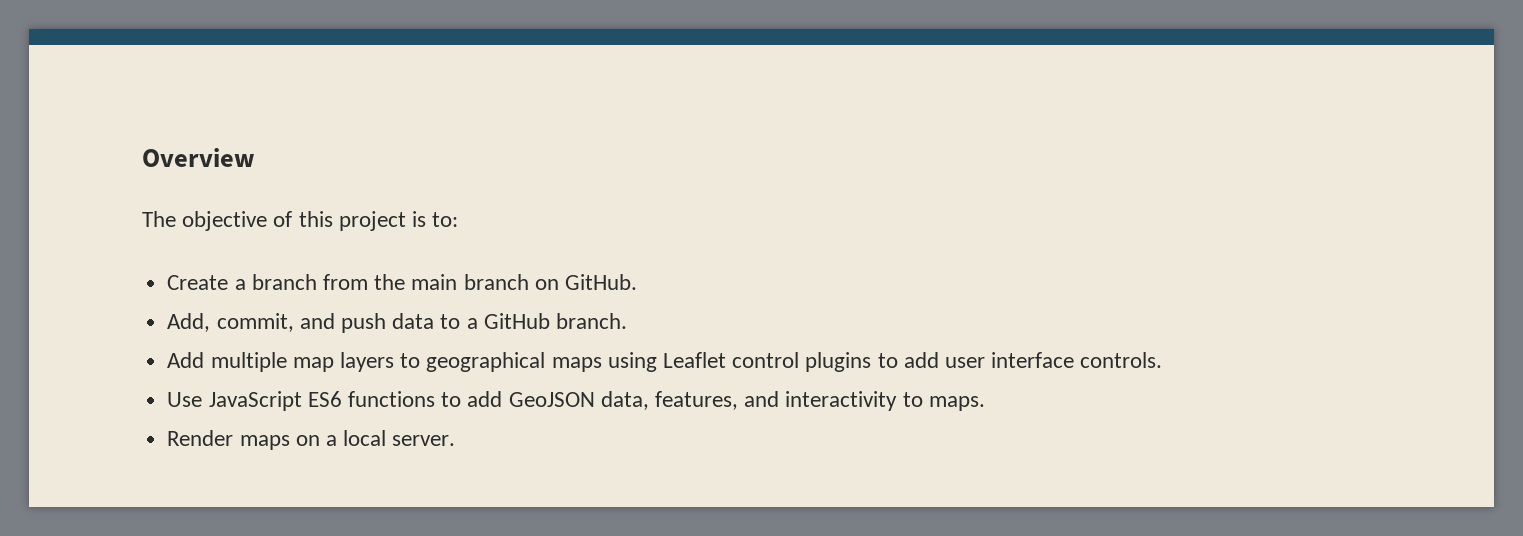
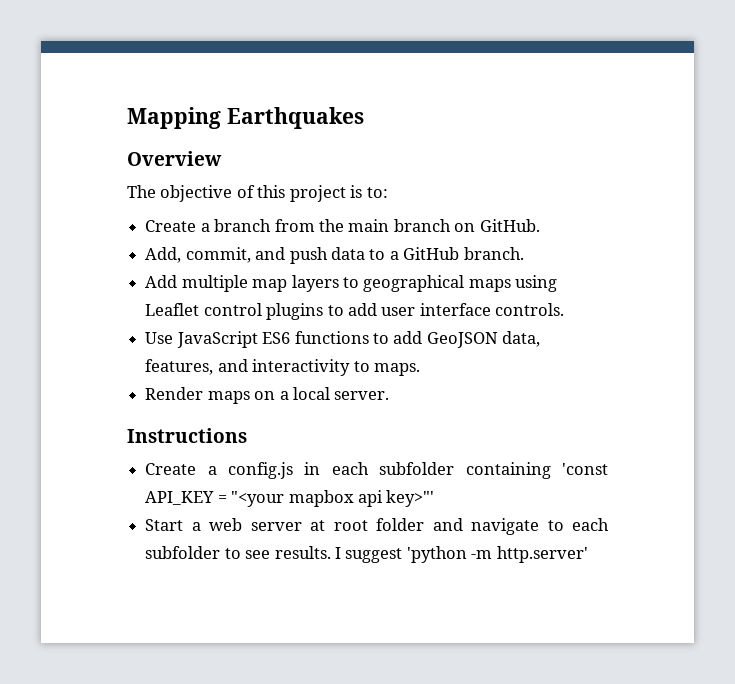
+ Mapping Earthquakes
+ Instructions
+ Create a config.js in each subfolder containing 'const API_KEY = "<your mapbox api key>"'
+ Start a web server at root folder and navigate to each subfolder to see results. I suggest 'python -m http.server'

